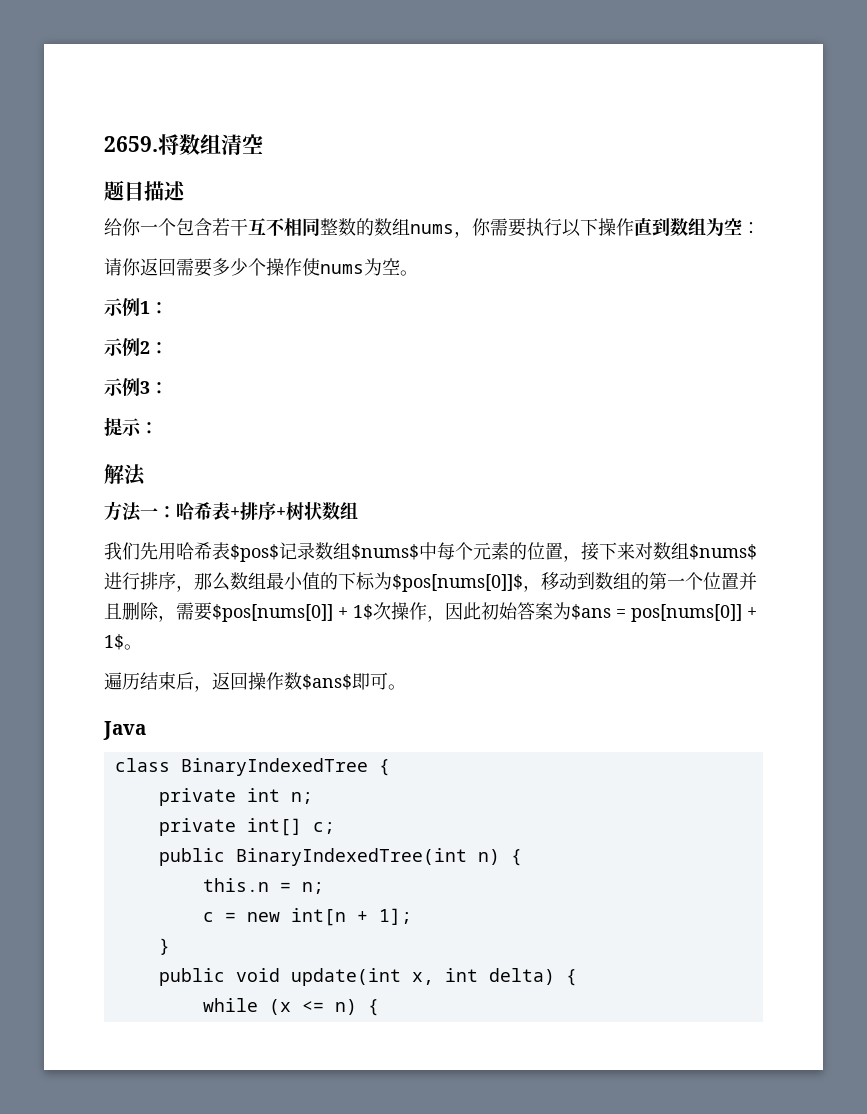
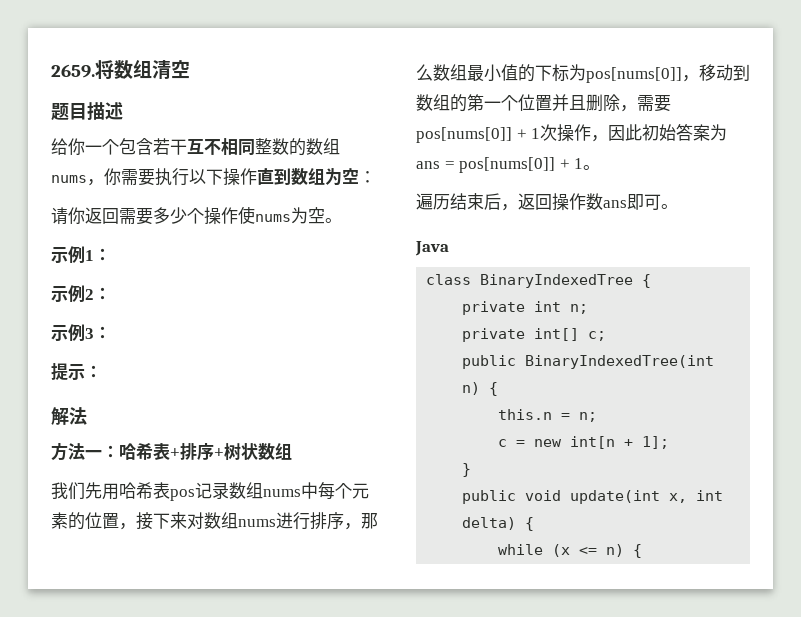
- 我们先用哈希表$pos$记录数组$nums$中每个元素的位置，接下来对数组$nums$进行排序，那么数组最小值的下标为$pos[nums[0]]$，移动到数组的第一个位置并且删除，需要$pos[nums[0]] + 1$次操作，因此初始答案为$ans = pos[nums[0]] + 1$。
+ 我们先用哈希表pos记录数组nums中每个元素的位置，接下来对数组nums进行排序，那么数组最小值的下标为pos[nums[0]]，移动到数组的第一个位置并且删除，需要pos[nums[0]] + 1次操作，因此初始答案为ans = pos[nums[0]] + 1。
- 遍历结束后，返回操作数$ans$即可。
+ 遍历结束后，返回操作数ans即可。

